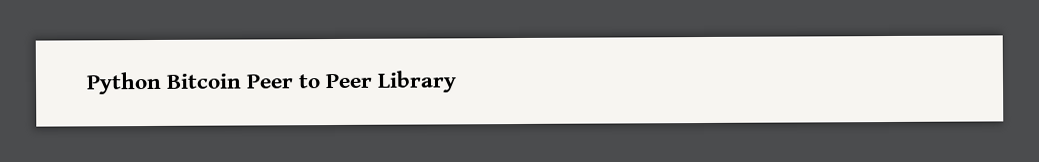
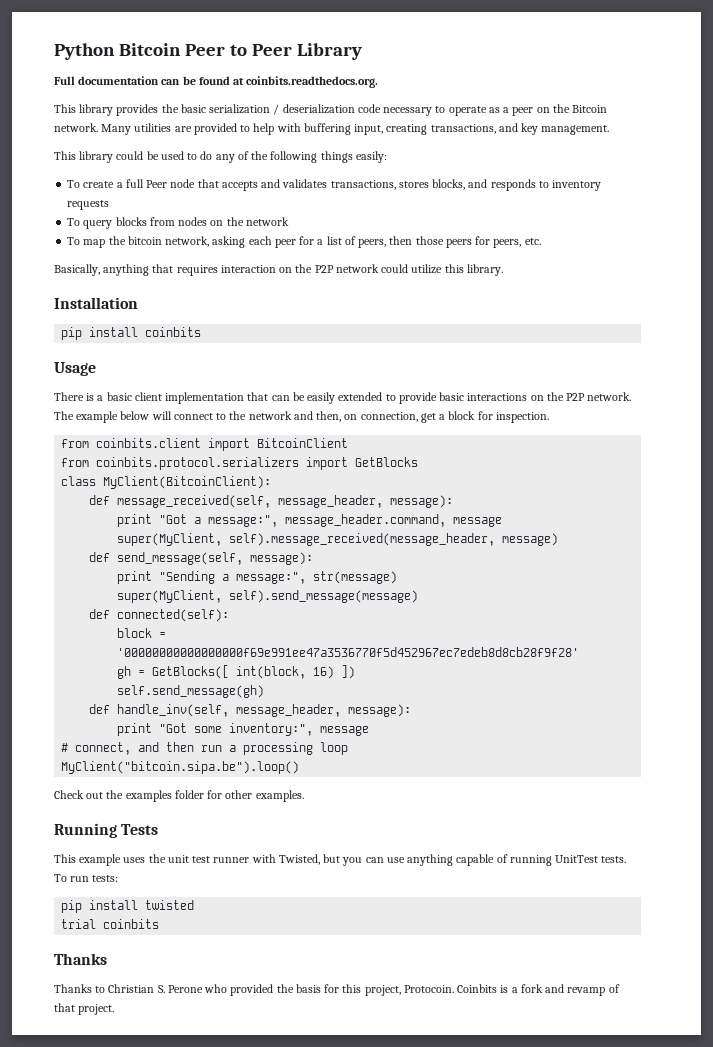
+ Full documentation can be found at coinbits.readthedocs.org.
+ This library provides the basic serialization / deserialization code necessary to operate as a peer on the Bitcoin network. Many utilities are provided to help with buffering input, creating transactions, and key management.
+ This library could be used to do any of the following things easily:
+ To create a full Peer node that accepts and validates transactions, stores blocks, and responds to inventory requests
+ To query blocks from nodes on the network
+ To map the bitcoin network, asking each peer for a list of peers, then those peers for peers, etc.
+ Basically, anything that requires interaction on the P2P network could utilize this library.
+ Installation
+ pip install coinbits
+ Usage
+ There is a basic client implementation that can be easily extended to provide basic interactions on the P2P network. The example below will connect to the network and then, on connection, get a block for inspection.
+ from coinbits.client import BitcoinClient
+ from coinbits.protocol.serializers import GetBlocks
+ class MyClient(BitcoinClient):
+ def message_received(self, message_header, message):
+ print "Got a message:", message_header.command, message
+ super(MyClient, self).message_received(message_header, message)
+ def send_message(self, message):
+ print "Sending a message:", str(message)
+ super(MyClient, self).send_message(message)
+ def connected(self):
+ block = '00000000000000000f69e991ee47a3536770f5d452967ec7edeb8d8cb28f9f28'
+ gh = GetBlocks([ int(block, 16) ])
+ self.send_message(gh)
+ def handle_inv(self, message_header, message):
+ print "Got some inventory:", message
+ # connect, and then run a processing loop
+ MyClient("bitcoin.sipa.be").loop()
+ Check out the examples folder for other examples.
+ Running Tests
+ This example uses the unit test runner with Twisted, but you can use anything capable of running UnitTest tests. To run tests:
+ pip install twisted
+ trial coinbits
+ Thanks
+ Thanks to Christian S. Perone who provided the basis for this project, Protocoin. Coinbits is a fork and revamp of that project.

